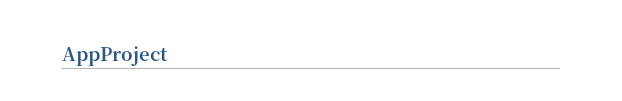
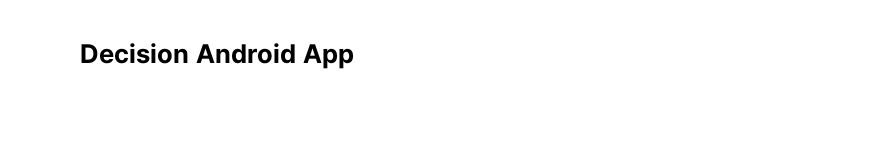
- AppProject
+ Decision Android App

